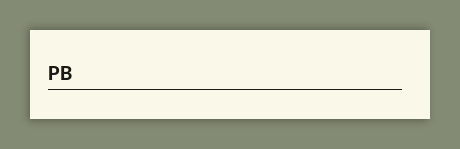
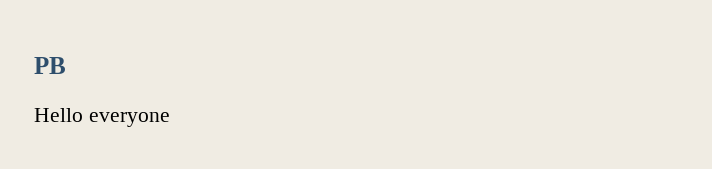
+ Hello everyone

